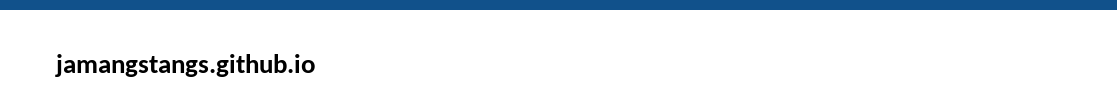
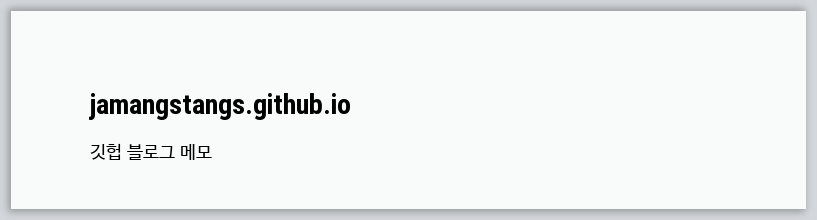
+ 깃헙 블로그 메모

